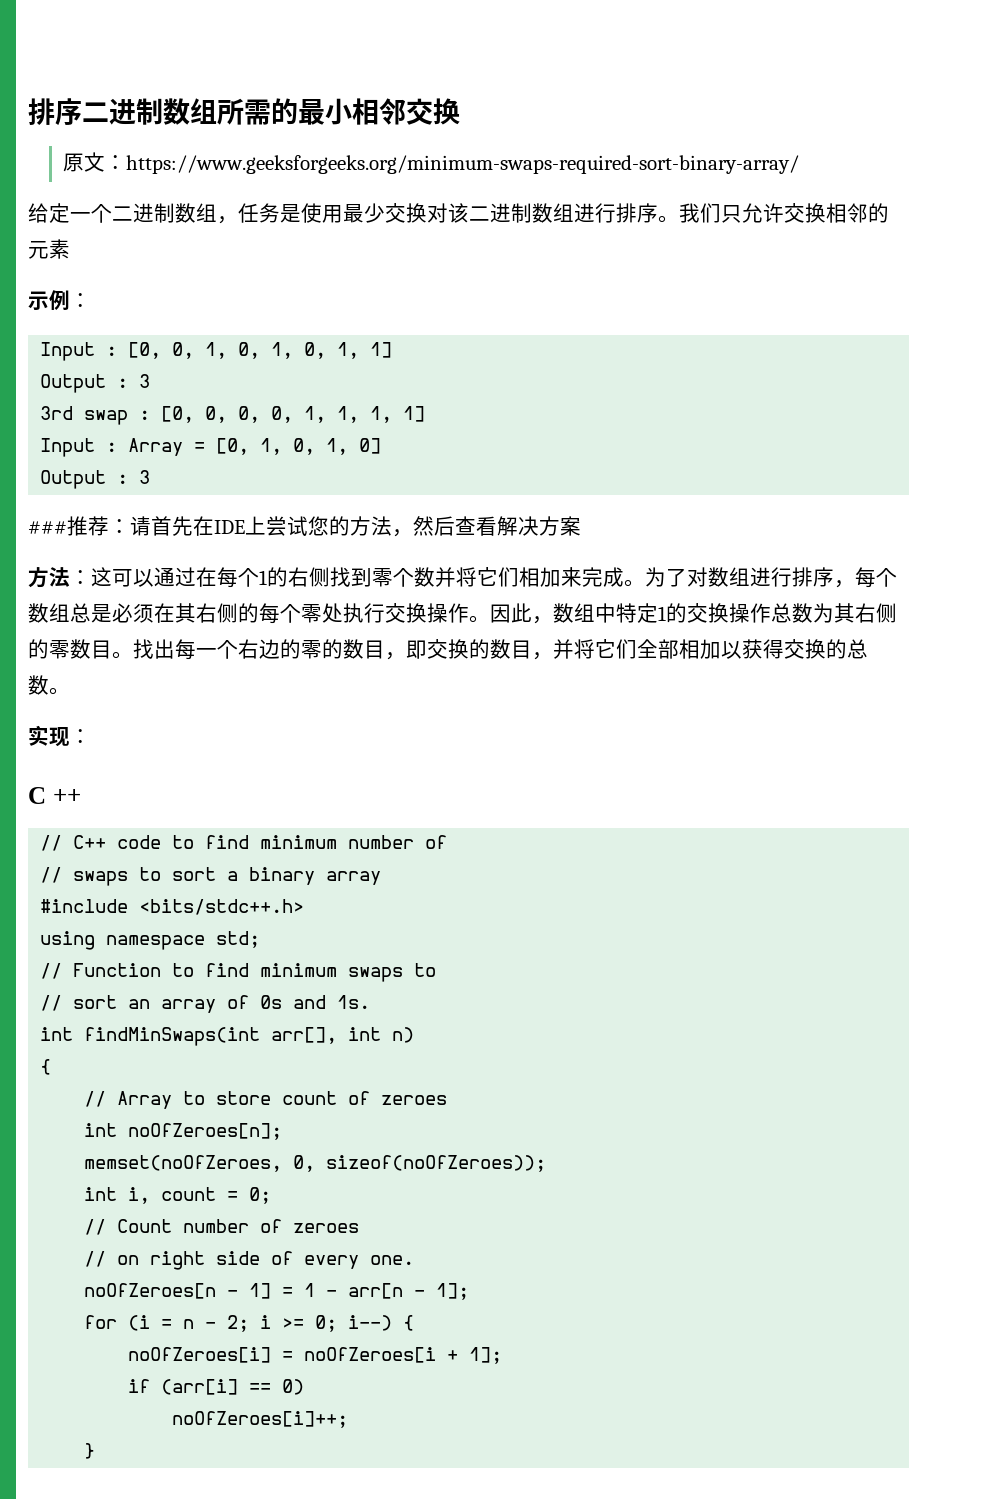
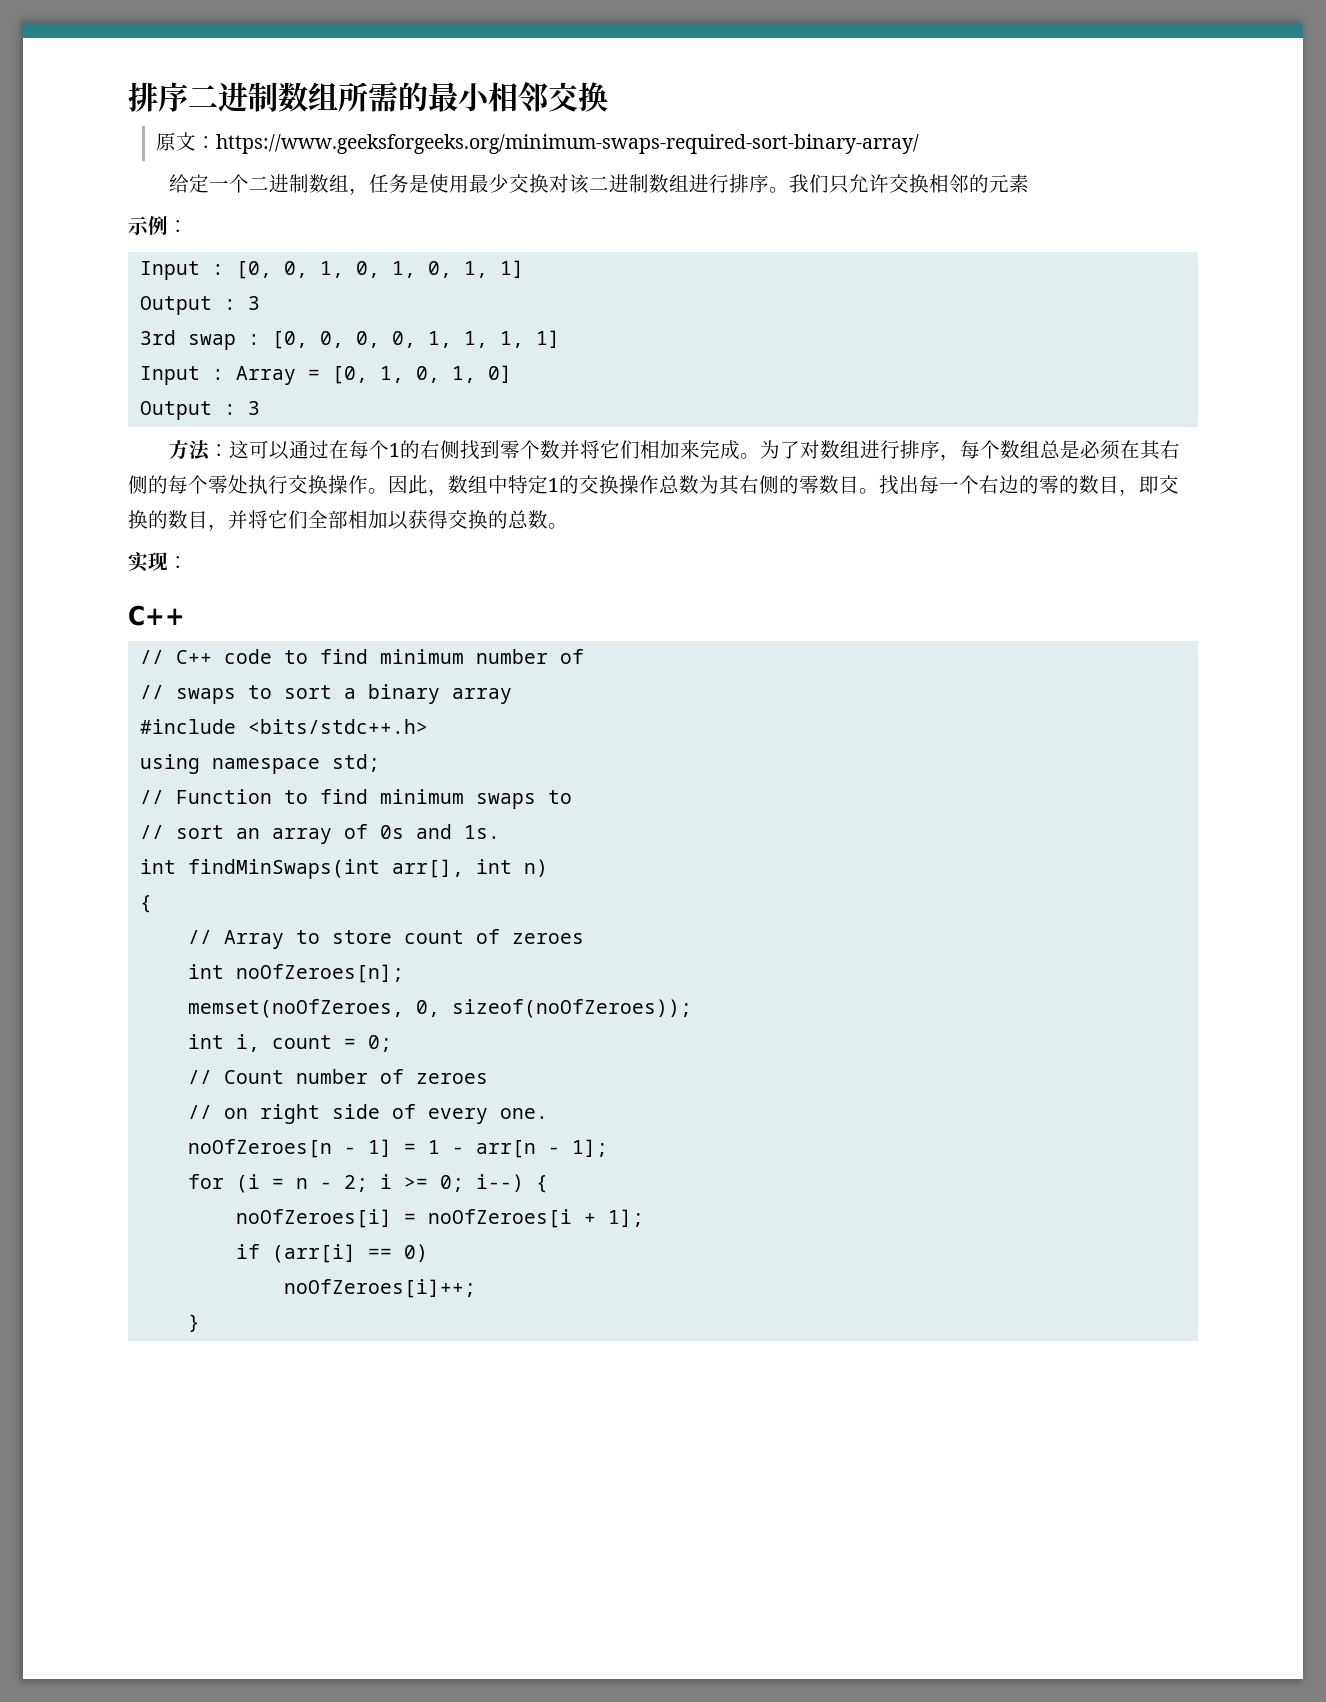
- ###推荐：请首先在IDE上尝试您的方法，然后查看解决方案
  实现：
- C ++
+ C++

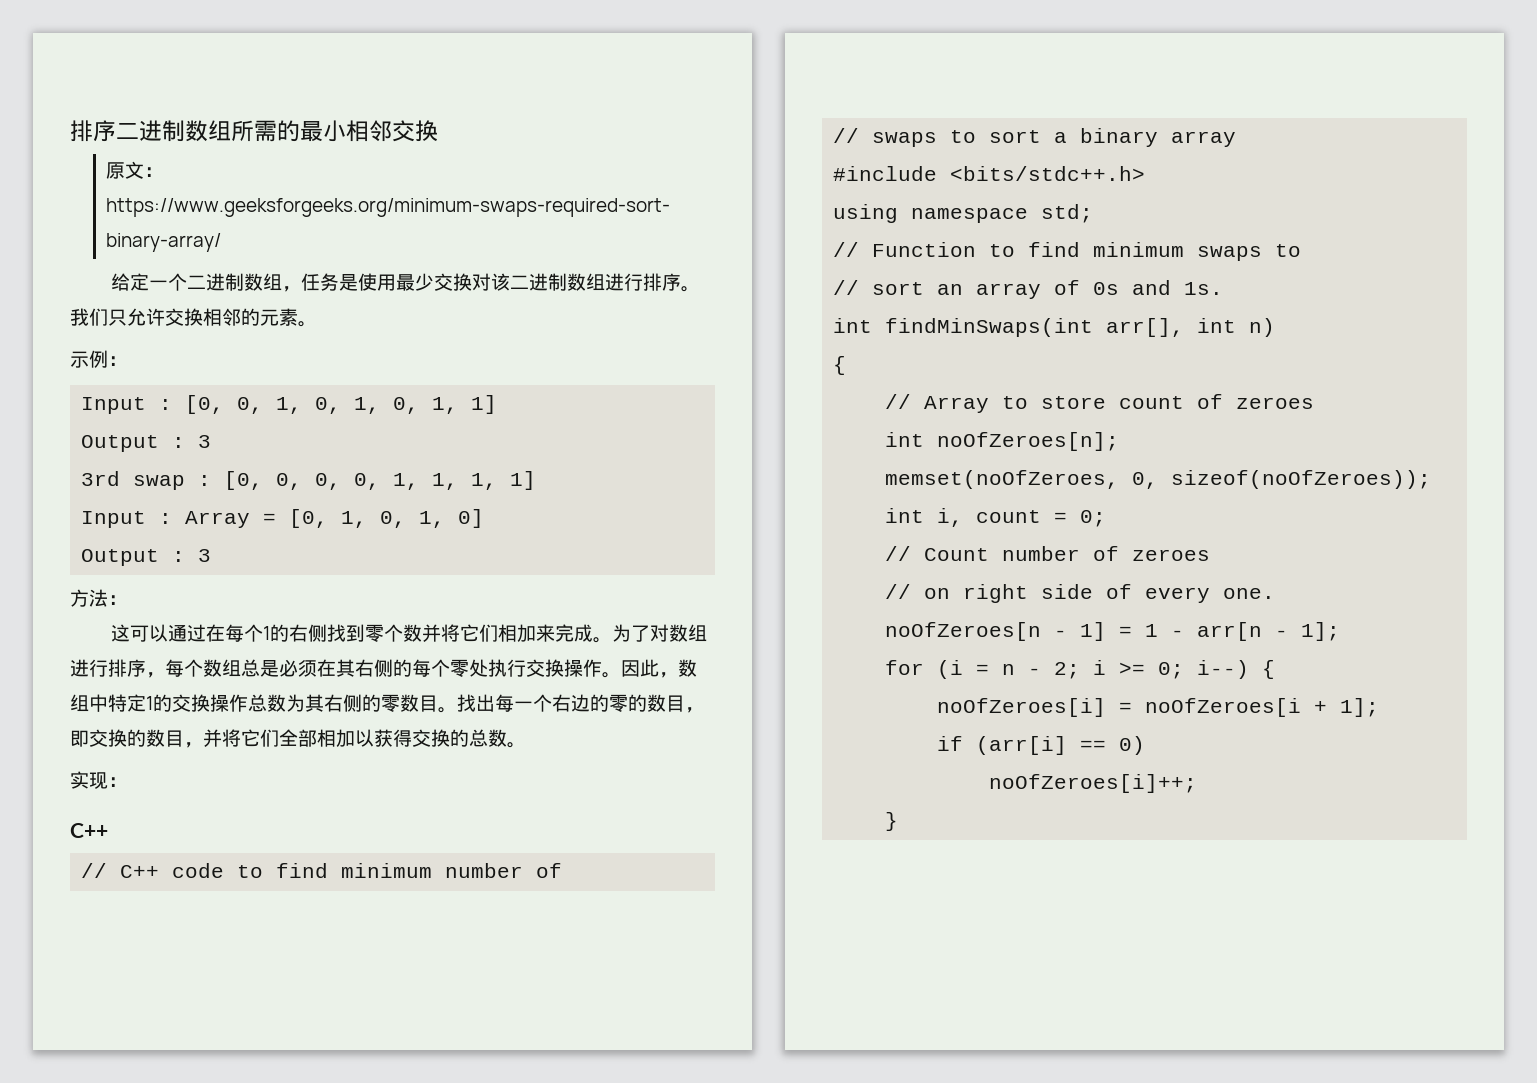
- 我们只允许交换相邻的元素
+ 我们只允许交换相邻的元素。
- 方法：这可以通过在每个1的右侧找到零个数并将它们相加来完成。
+ 方法：
+ 这可以通过在每个1的右侧找到零个数并将它们相加来完成。

